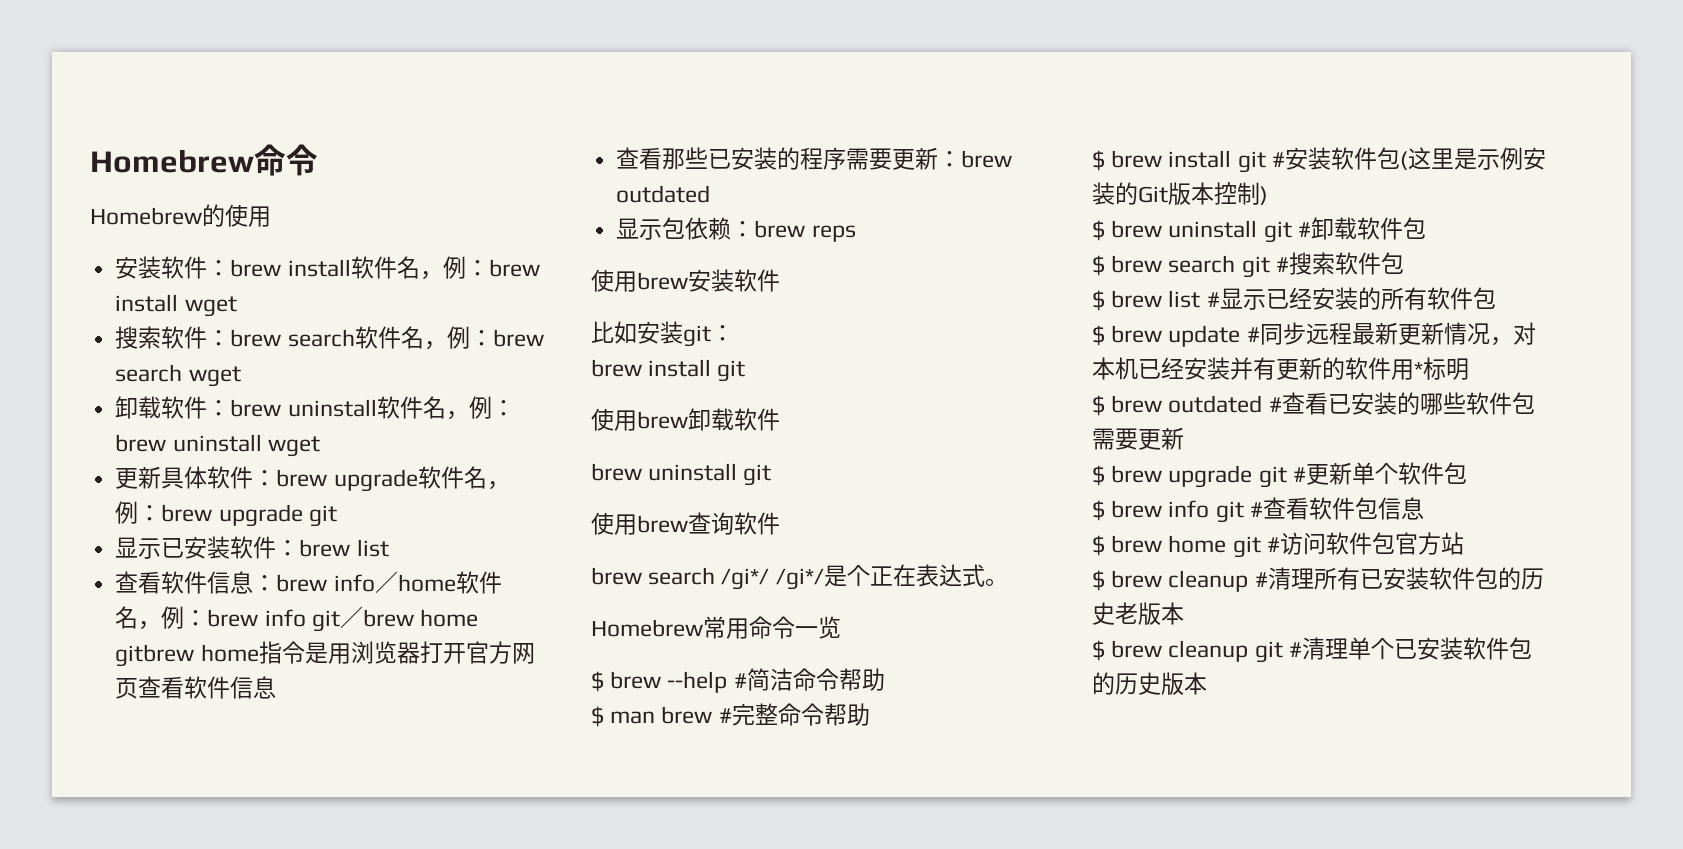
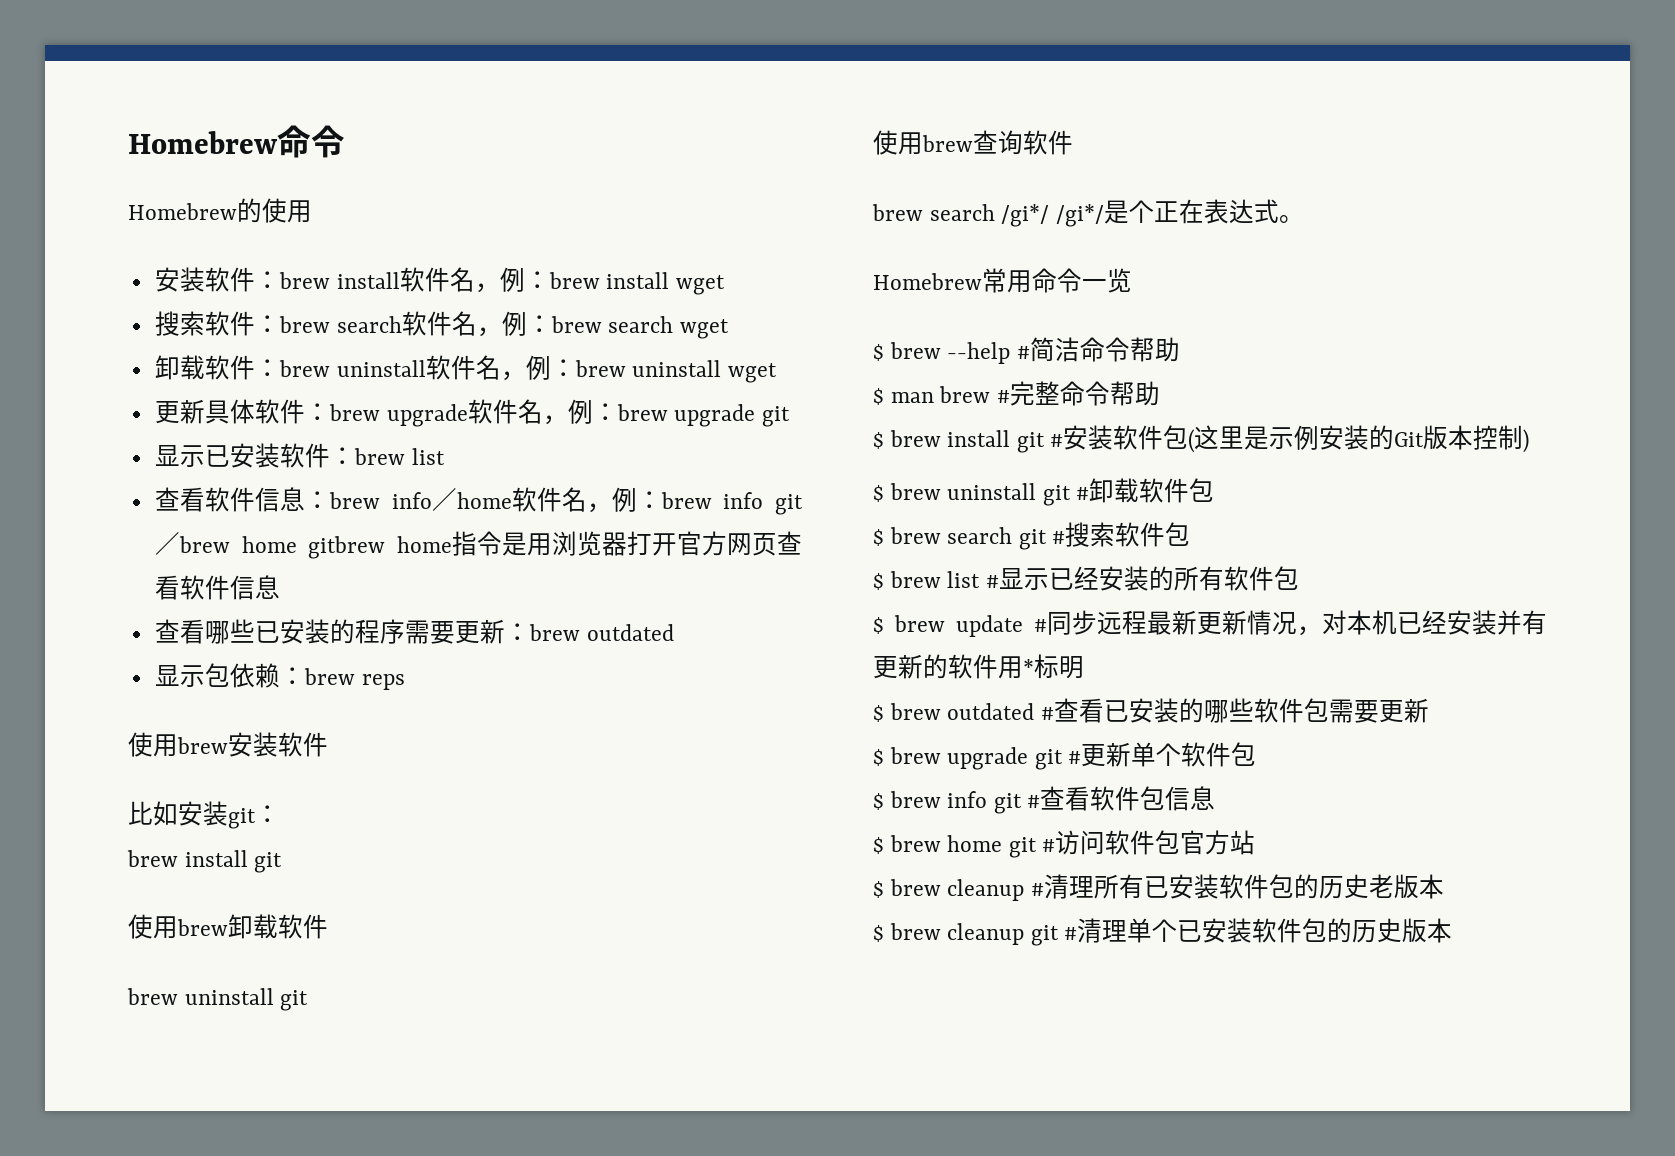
- 查看那些已安装的程序需要更新：brew outdated
+ 查看哪些已安装的程序需要更新：brew outdated

